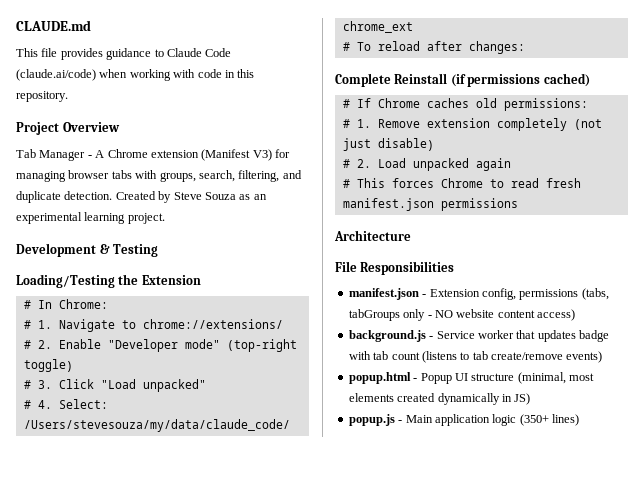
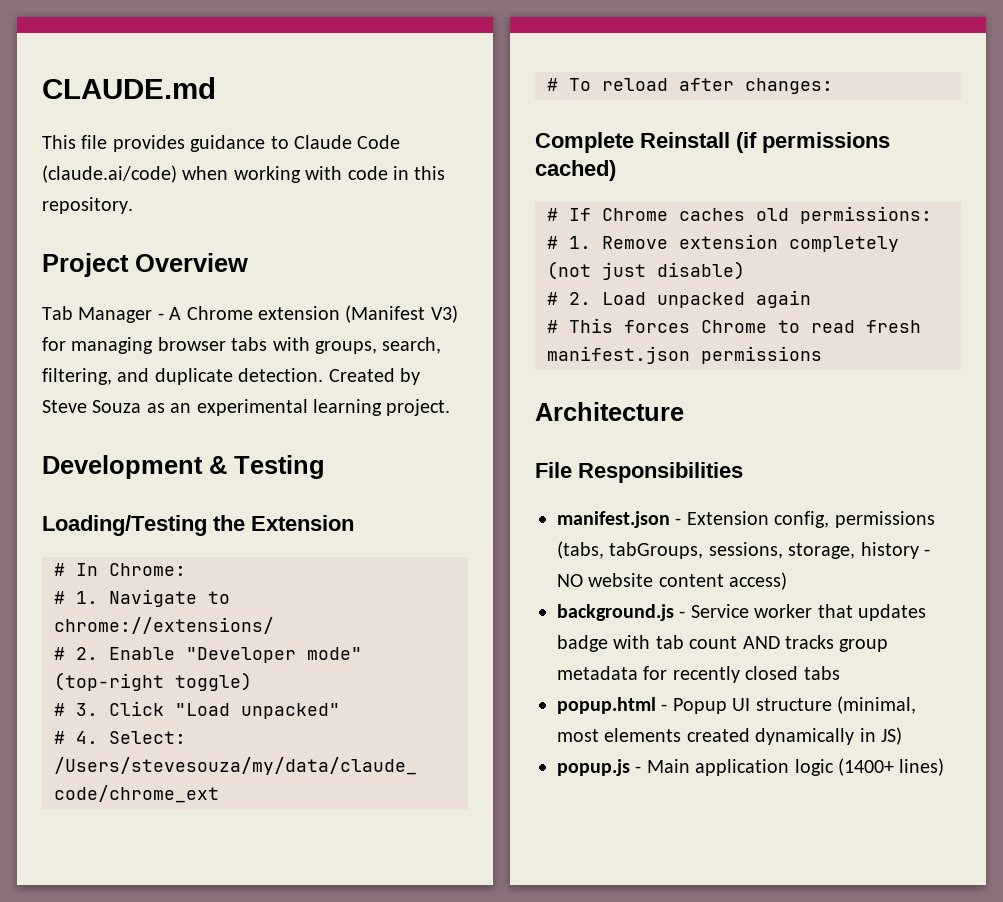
- manifest.json - Extension config, permissions (tabs, tabGroups only - NO website content access)
+ manifest.json - Extension config, permissions (tabs, tabGroups, sessions, storage, history - NO website content access)
- background.js - Service worker that updates badge with tab count (listens to tab create/remove events)
+ background.js - Service worker that updates badge with tab count AND tracks group metadata for recently closed tabs
- popup.js - Main application logic (350+ lines)
+ popup.js - Main application logic (1400+ lines)

